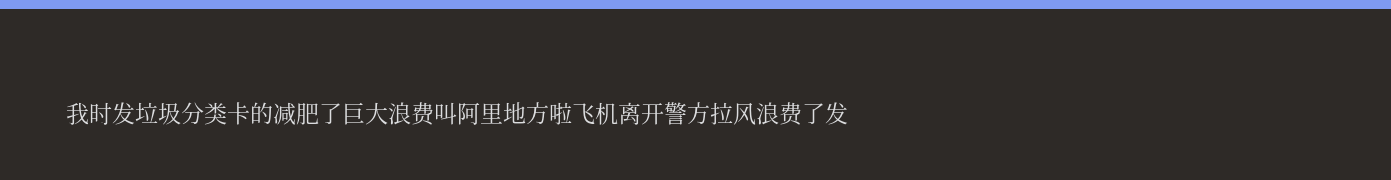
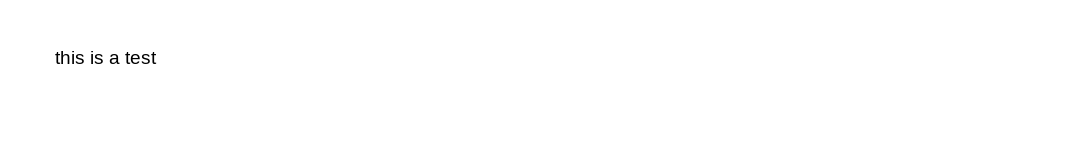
- 我时发垃圾分类卡的减肥了巨大浪费叫阿里地方啦飞机离开警方拉风浪费了发
+ this is a test

